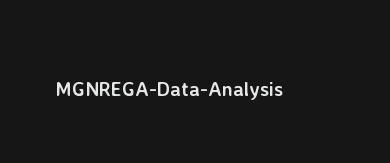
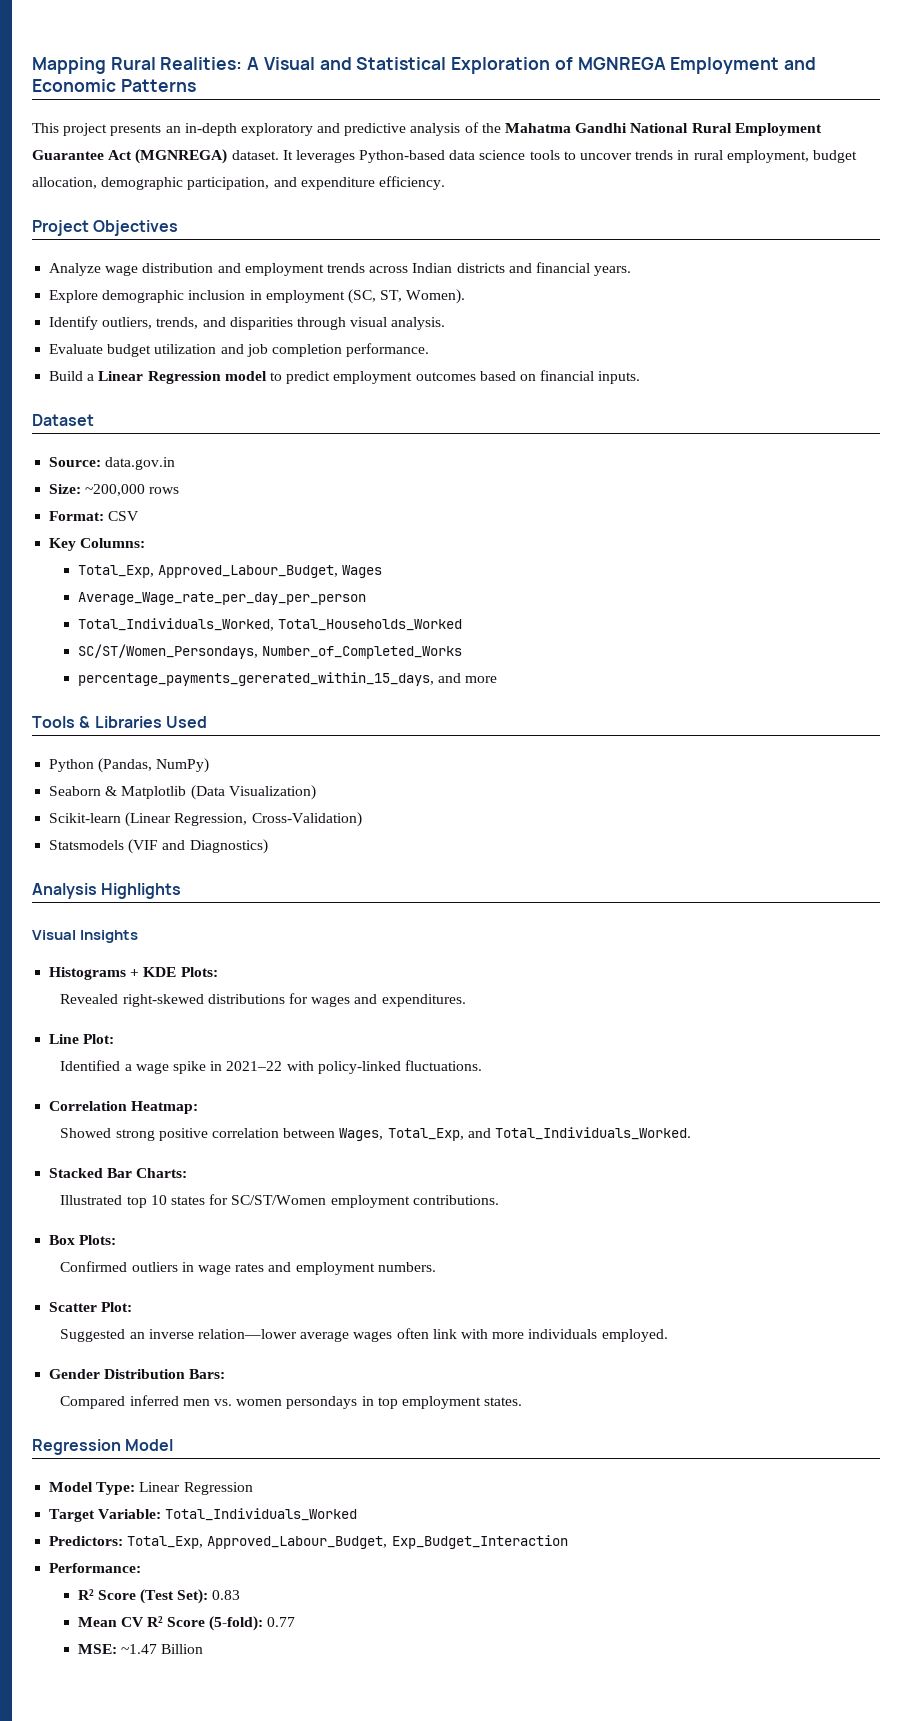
- MGNREGA-Data-Analysis
+ Mapping Rural Realities: A Visual and Statistical Exploration of MGNREGA Employment and Economic Patterns
+ This project presents an in-depth exploratory and predictive analysis of the Mahatma Gandhi National Rural Employment Guarantee Act (MGNREGA) dataset. It leverages Python-based data science tools to uncover trends in rural employment, budget allocation, demographic participation, and expenditure efficiency.
+ Project Objectives
+ Analyze wage distribution and employment trends across Indian districts and financial years.
+ Explore demographic inclusion in employment (SC, ST, Women).
+ Identify outliers, trends, and disparities through visual analysis.
+ Evaluate budget utilization and job completion performance.
+ Build a Linear Regression model to predict employment outcomes based on financial inputs.
+ Dataset
+ Source: data.gov.in
+ Size: ~200,000 rows
+ Format: CSV
+ Key Columns:
+ Total_Exp, Approved_Labour_Budget, Wages
+ Average_Wage_rate_per_day_per_person
+ Total_Individuals_Worked, Total_Households_Worked
+ SC/ST/Women_Persondays, Number_of_Completed_Works
+ percentage_payments_gererated_within_15_days, and more
+ Tools & Libraries Used
+ Python (Pandas, NumPy)
+ Seaborn & Matplotlib (Data Visualization)
+ Scikit-learn (Linear Regression, Cross-Validation)
+ Statsmodels (VIF and Diagnostics)
+ Analysis Highlights
+ Visual Insights
+ Histograms + KDE Plots:
+ Revealed right-skewed distributions for wages and expenditures.
+ Line Plot:
+ Identified a wage spike in 2021–22 with policy-linked fluctuations.
+ Correlation Heatmap:
+ Showed strong positive correlation between Wages, Total_Exp, and Total_Individuals_Worked.
+ Stacked Bar Charts:
+ Illustrated top 10 states for SC/ST/Women employment contributions.
+ Box Plots:
+ Confirmed outliers in wage rates and employment numbers.
+ Scatter Plot:
+ Suggested an inverse relation—lower average wages often link with more individuals employed.
+ Gender Distribution Bars:
+ Compared inferred men vs. women persondays in top employment states.
+ Regression Model
+ Model Type: Linear Regression
+ Target Variable: Total_Individuals_Worked
+ Predictors: Total_Exp, Approved_Labour_Budget, Exp_Budget_Interaction
+ Performance:
+ R² Score (Test Set): 0.83
+ Mean CV R² Score (5-fold): 0.77
+ MSE: ~1.47 Billion

